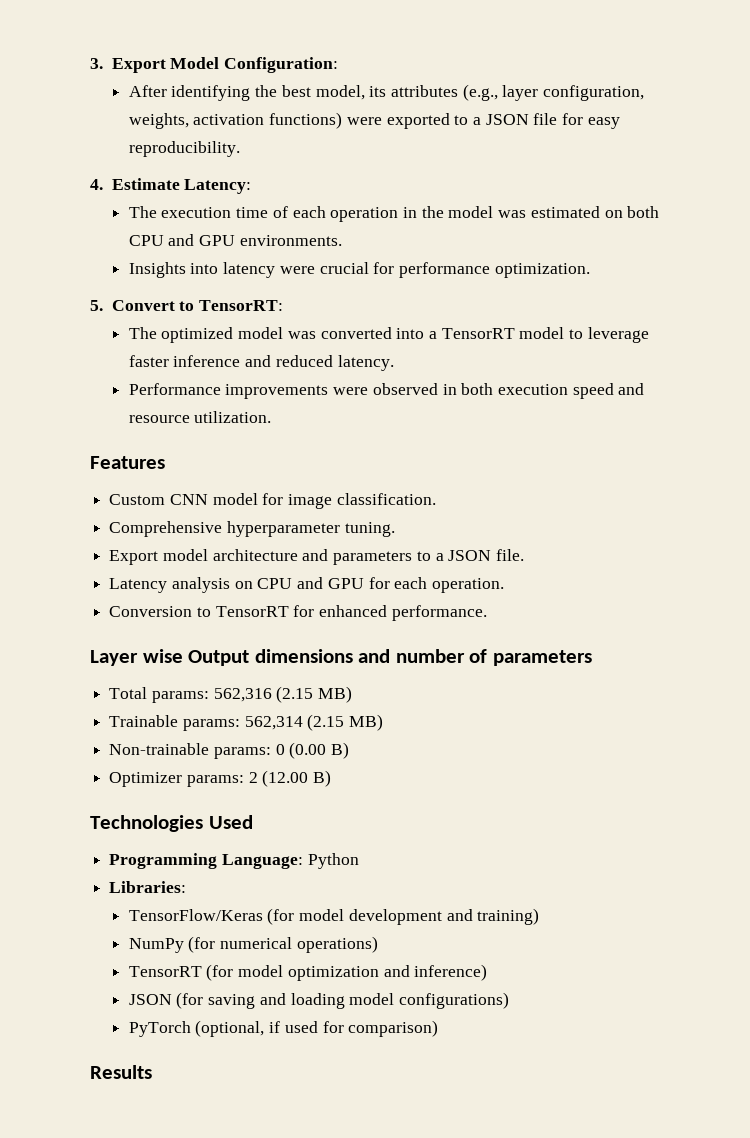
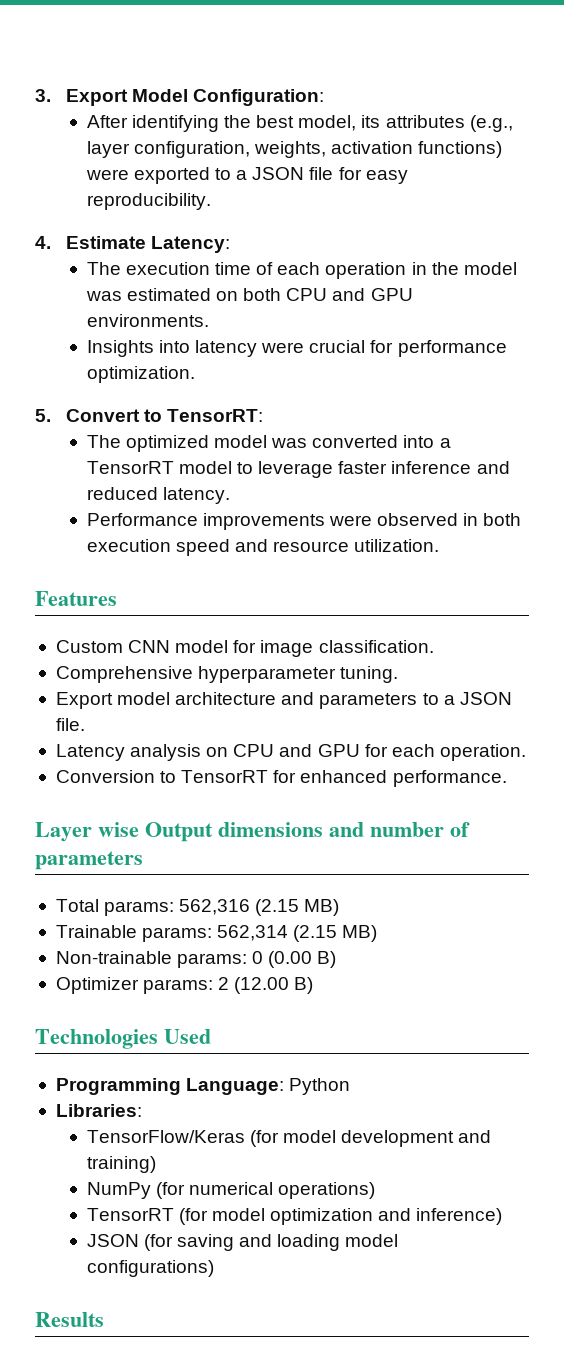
- PyTorch (optional, if used for comparison)

